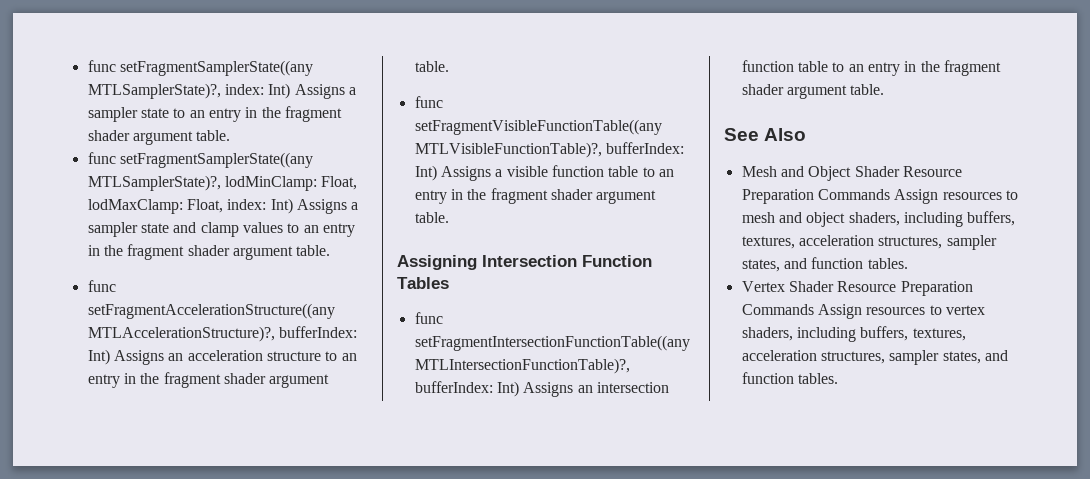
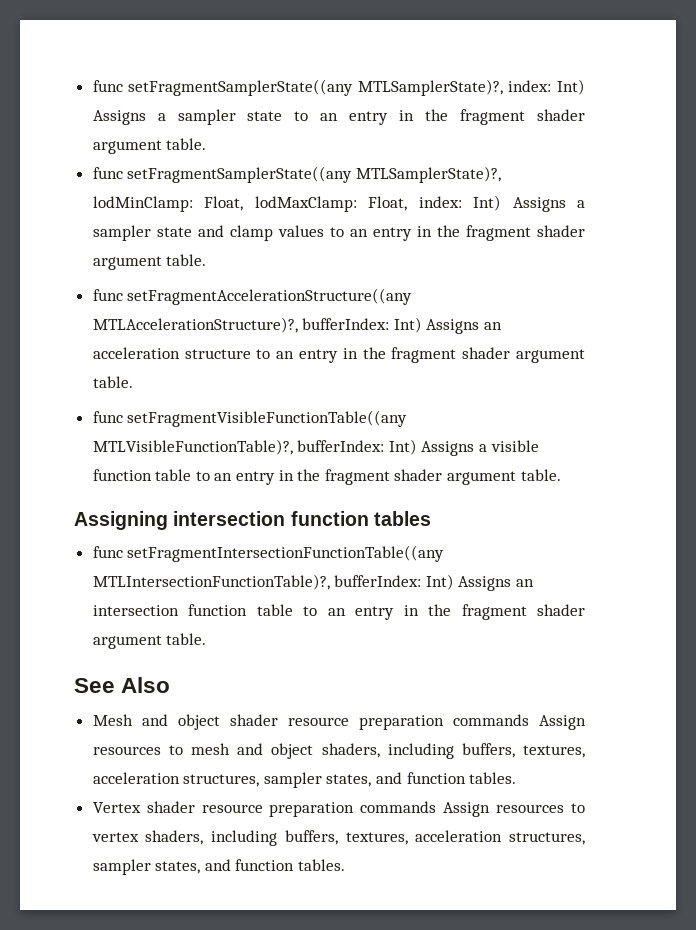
- Assigning Intersection Function Tables
+ Assigning intersection function tables
- Mesh and Object Shader Resource Preparation Commands Assign resources to mesh and object shaders, including buffers, textures, acceleration structures, sampler states, and function tables.
+ Mesh and object shader resource preparation commands Assign resources to mesh and object shaders, including buffers, textures, acceleration structures, sampler states, and function tables.
- Vertex Shader Resource Preparation Commands Assign resources to vertex shaders, including buffers, textures, acceleration structures, sampler states, and function tables.
+ Vertex shader resource preparation commands Assign resources to vertex shaders, including buffers, textures, acceleration structures, sampler states, and function tables.

